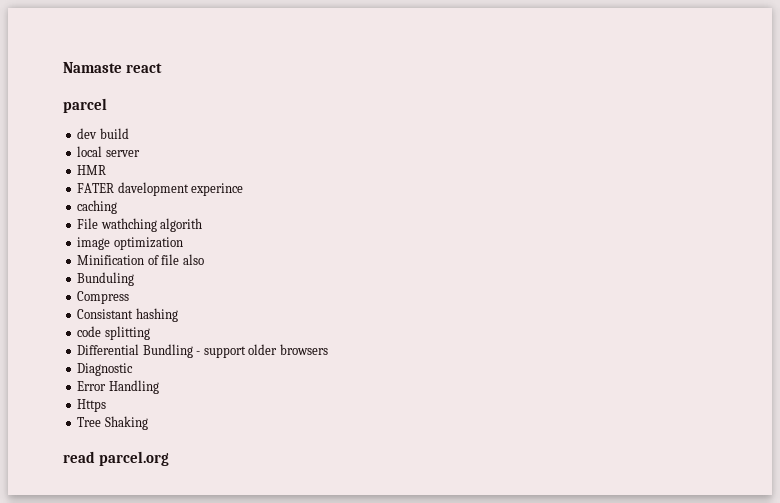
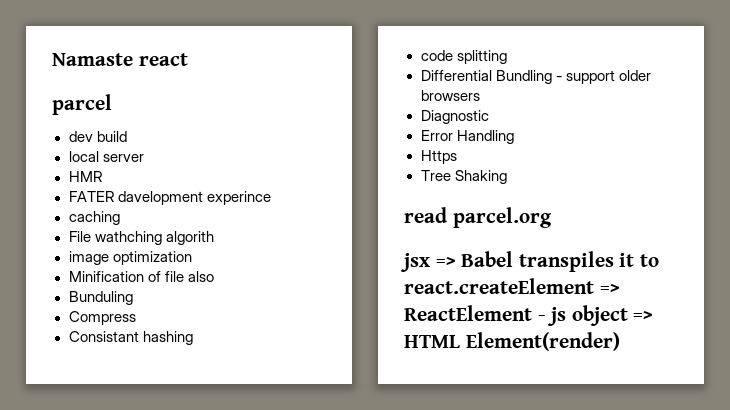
+ jsx => Babel transpiles it to react.createElement => ReactElement - js object => HTML Element(render)

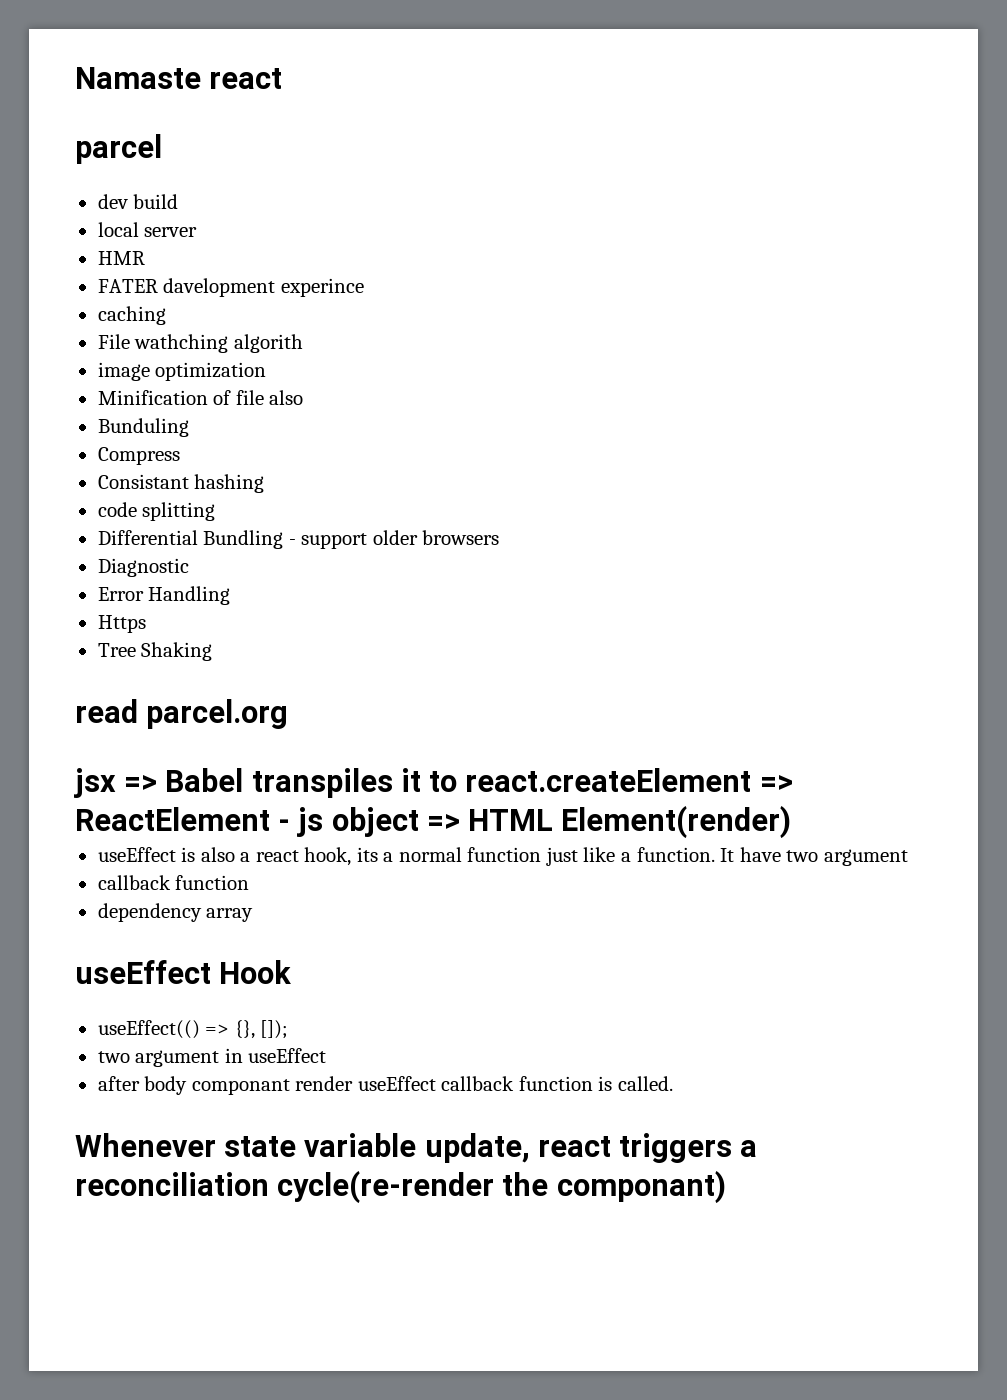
+ useEffect is also a react hook, its a normal function just like a function. It have two argument
+ callback function
+ dependency array
+ useEffect Hook
+ useEffect(() => {}, []);
+ two argument in useEffect
+ after body componant render useEffect callback function is called.
+ Whenever state variable update, react triggers a reconciliation cycle(re-render the componant)

